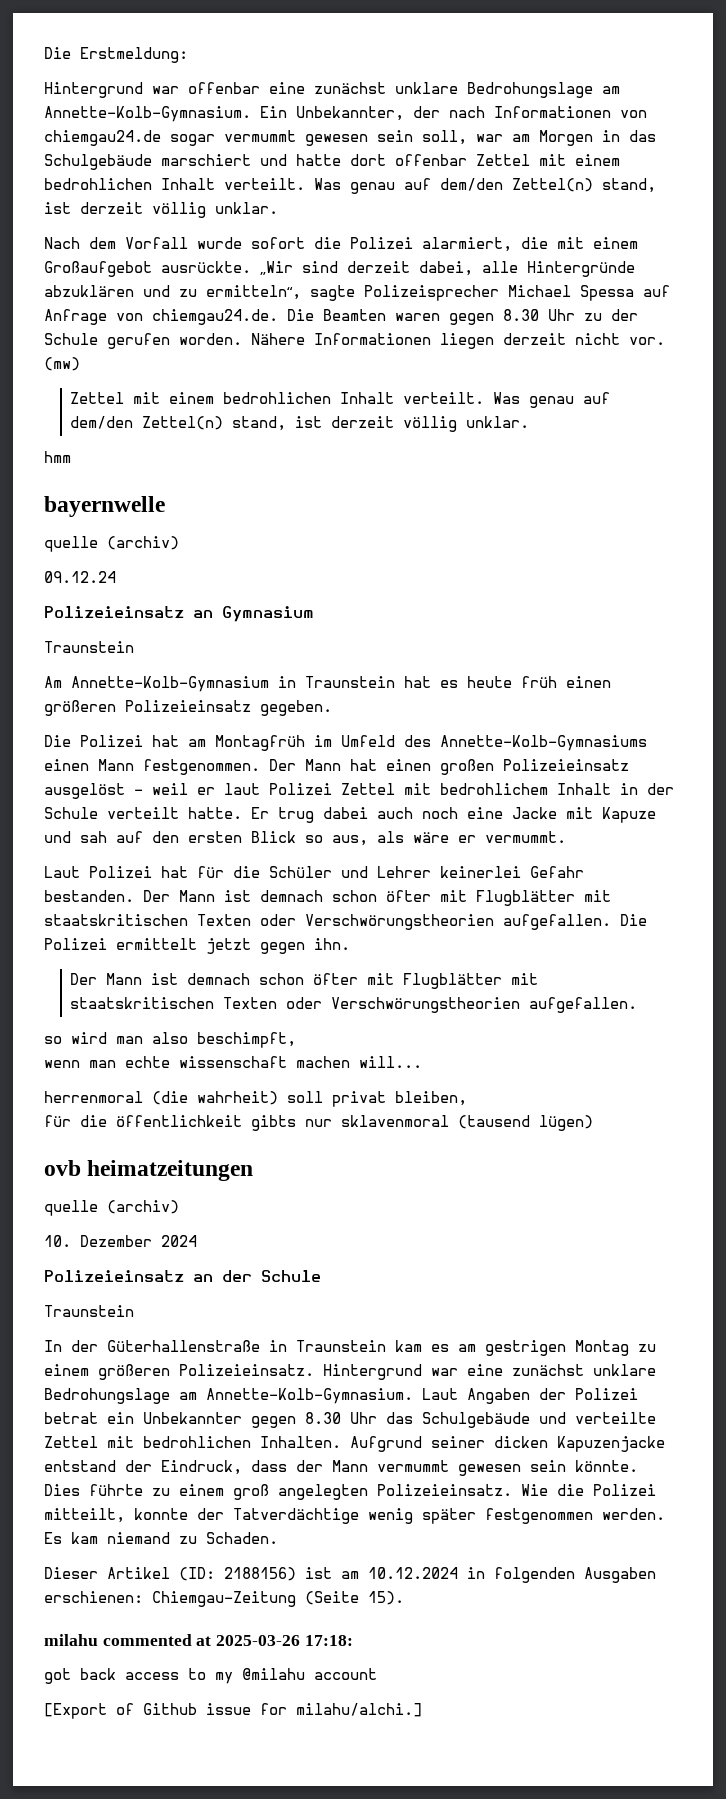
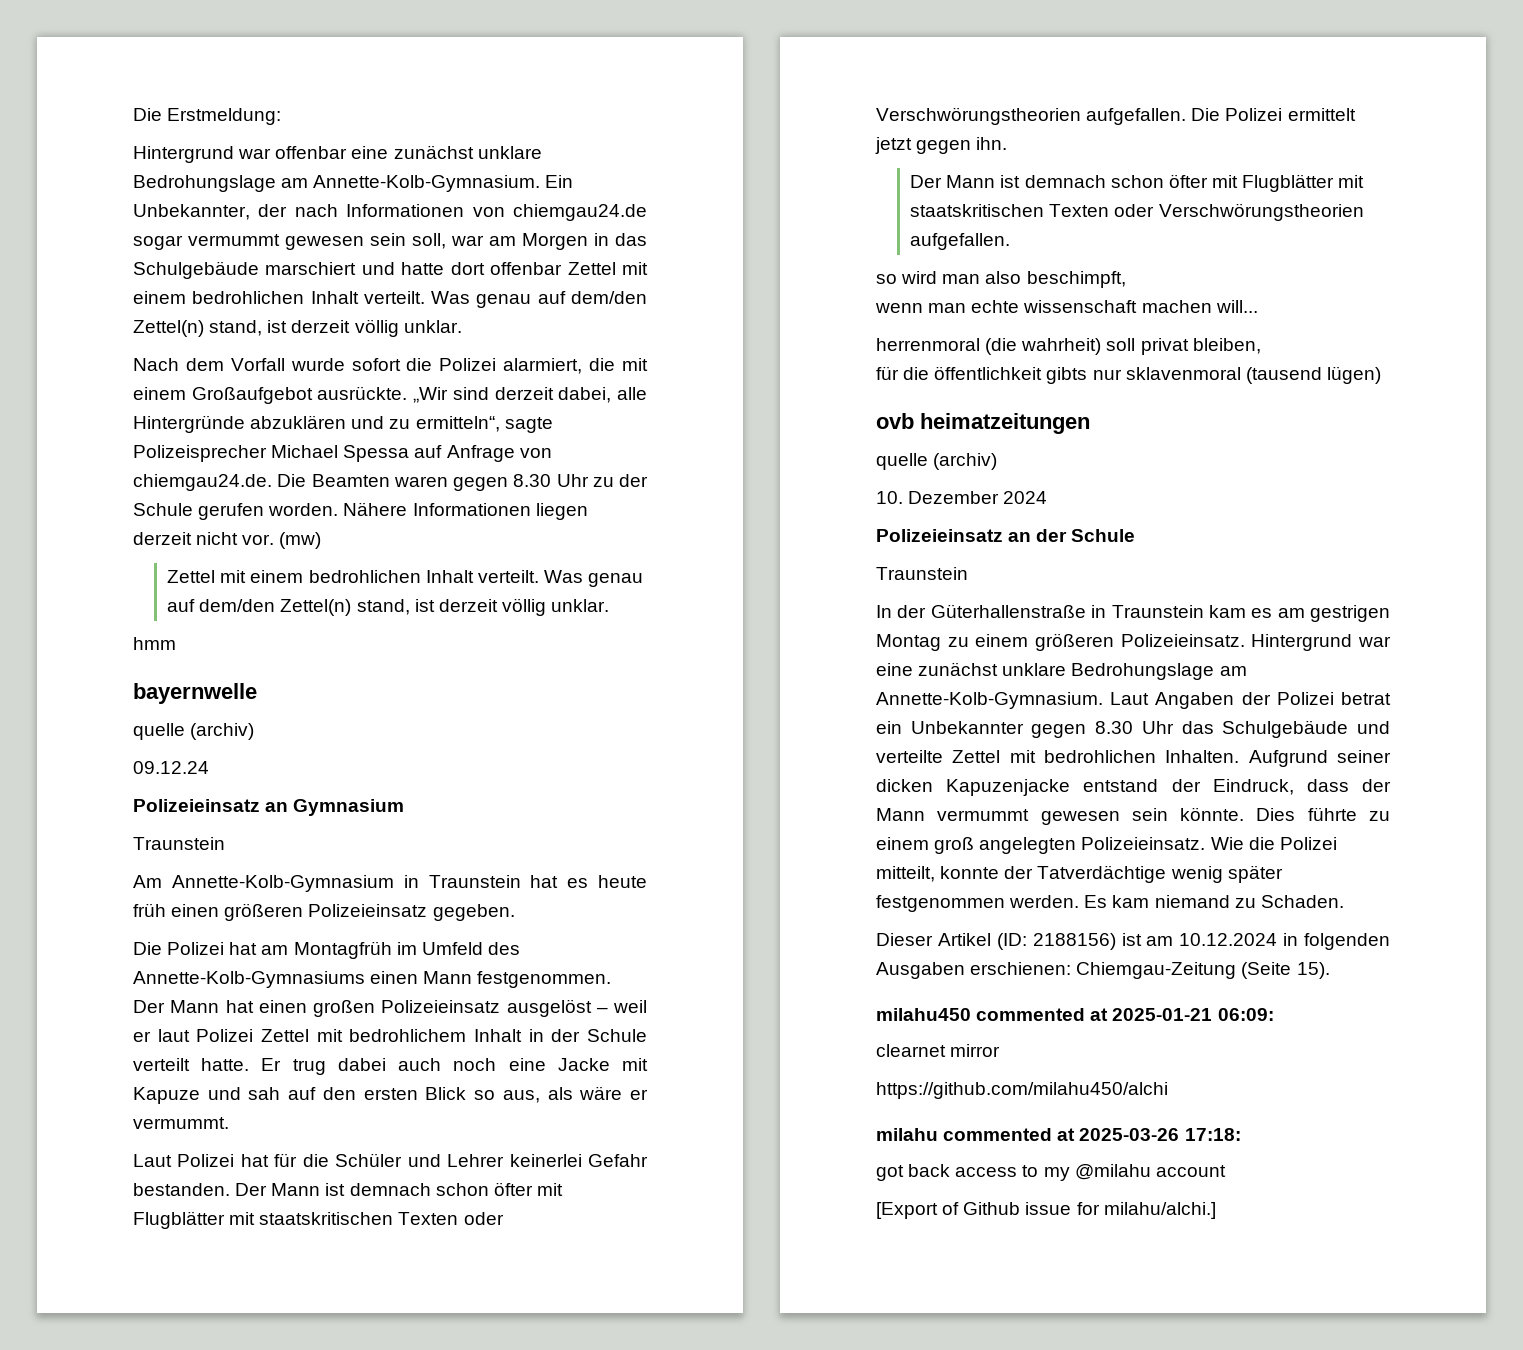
+ milahu450 commented at 2025-01-21 06:09:
+ clearnet mirror
+ https://github.com/milahu450/alchi

